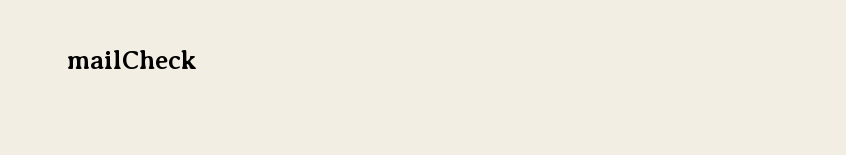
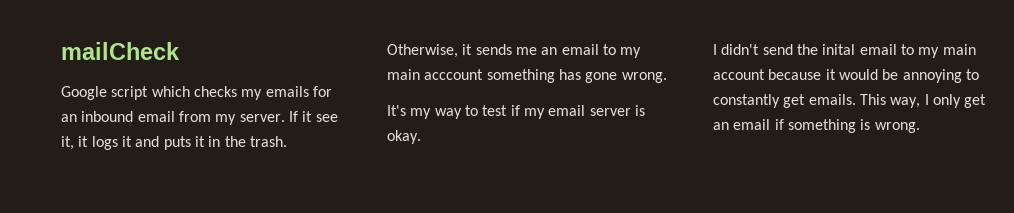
+ Google script which checks my emails for an inbound email from my server. If it see it, it logs it and puts it in the trash. Otherwise, it sends me an email to my main acccount something has gone wrong.
+ It's my way to test if my email server is okay.
+ I didn't send the inital email to my main account because it would be annoying to constantly get emails. This way, I only get an email if something is wrong.

